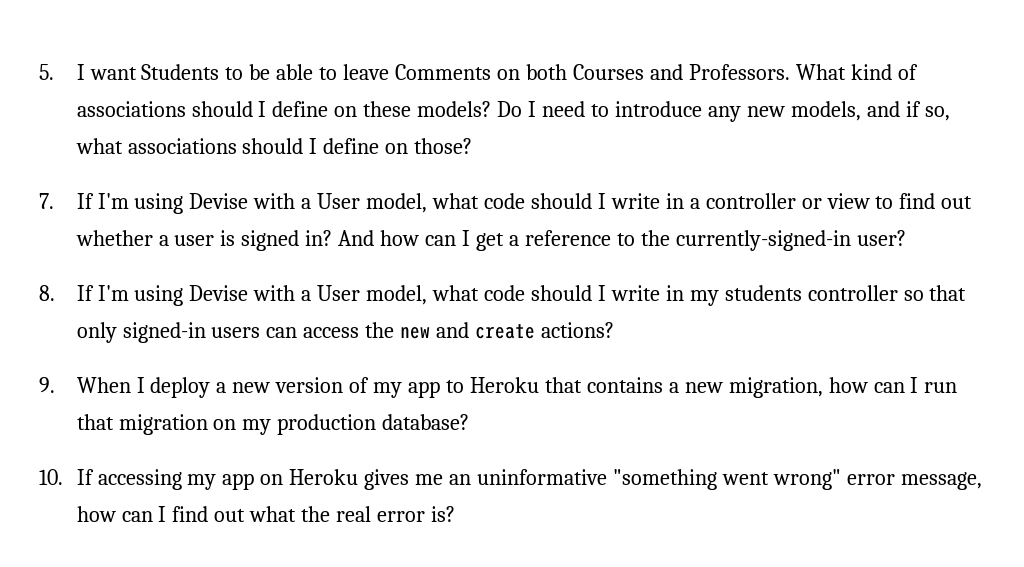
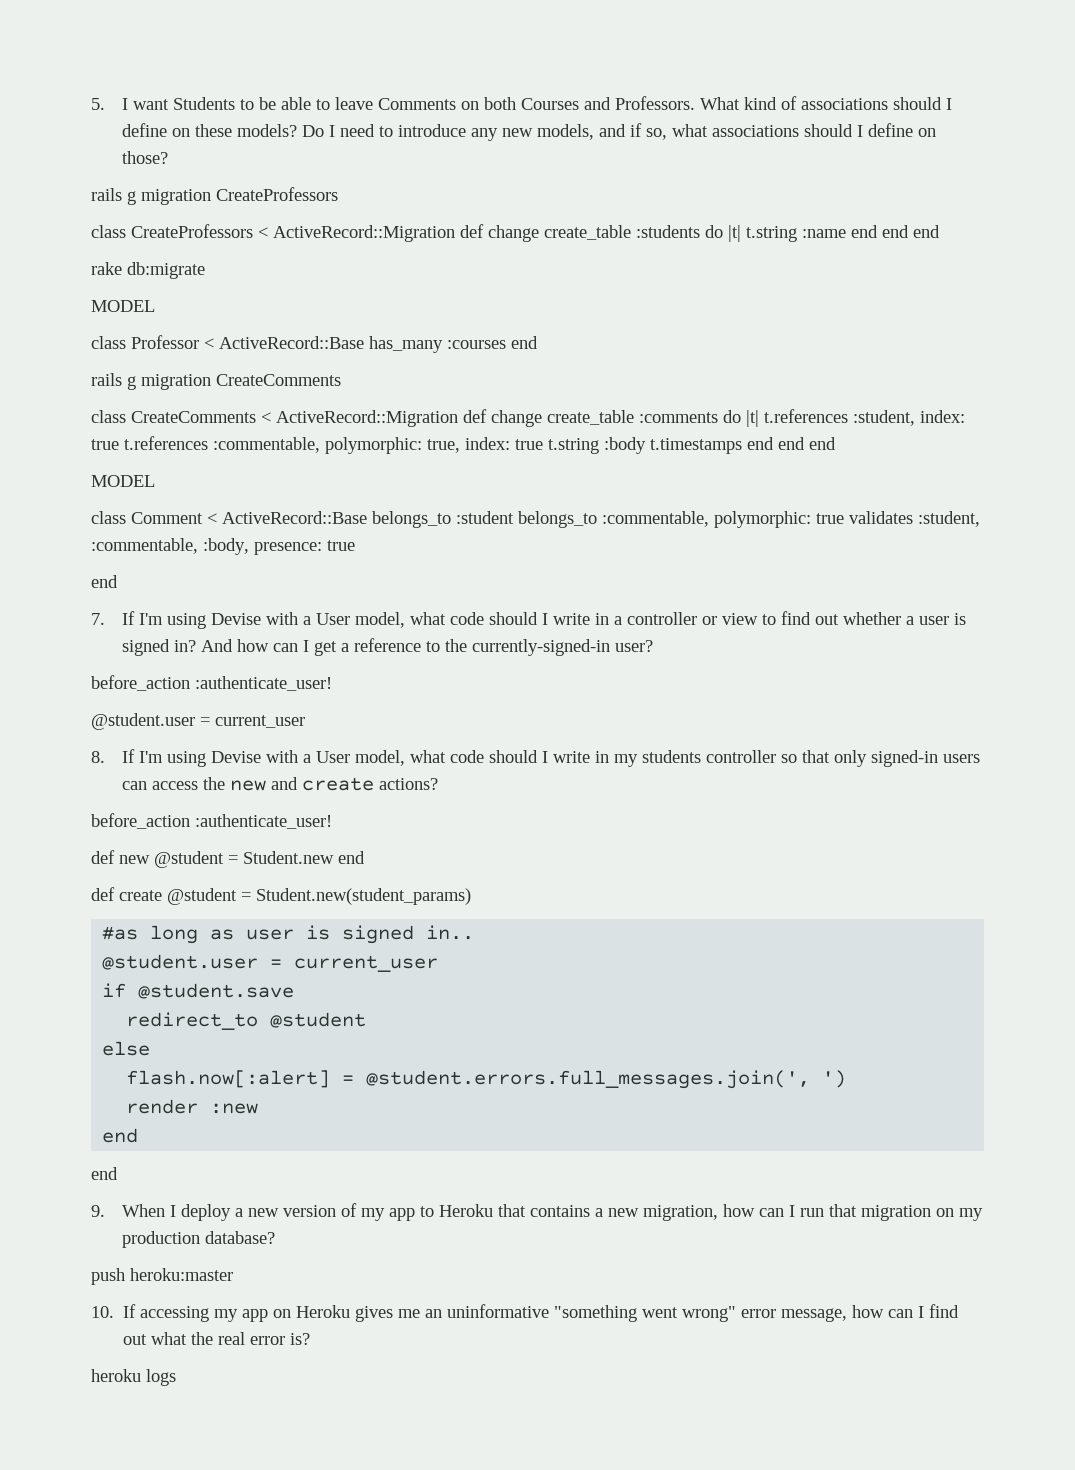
+ rails g migration CreateProfessors
+ class CreateProfessors < ActiveRecord::Migration def change create_table :students do |t| t.string :name end end end
+ rake db:migrate
+ MODEL
+ class Professor < ActiveRecord::Base has_many :courses end
+ rails g migration CreateComments
+ class CreateComments < ActiveRecord::Migration def change create_table :comments do |t| t.references :student, index: true t.references :commentable, polymorphic: true, index: true t.string :body t.timestamps end end end
+ MODEL
+ class Comment < ActiveRecord::Base belongs_to :student belongs_to :commentable, polymorphic: true validates :student, :commentable, :body, presence: true
+ end
  And how can I get a reference to the currently-signed-in user?
+ before_action :authenticate_user!
+ @student.user = current_user
  8. If I'm using Devise with a User model, what code should I write in my students controller so that only signed-in users can access the new and create actions?
+ before_action :authenticate_user!
+ def new @student = Student.new end
+ def create @student = Student.new(student_params)
+ #as long as user is signed in..
+ @student.user = current_user
+ if @student.save
+ redirect_to @student
+ else
+ flash.now[:alert] = @student.errors.full_messages.join(', ')
+ render :new
+ end
+ end
+ push heroku:master
+ heroku logs

